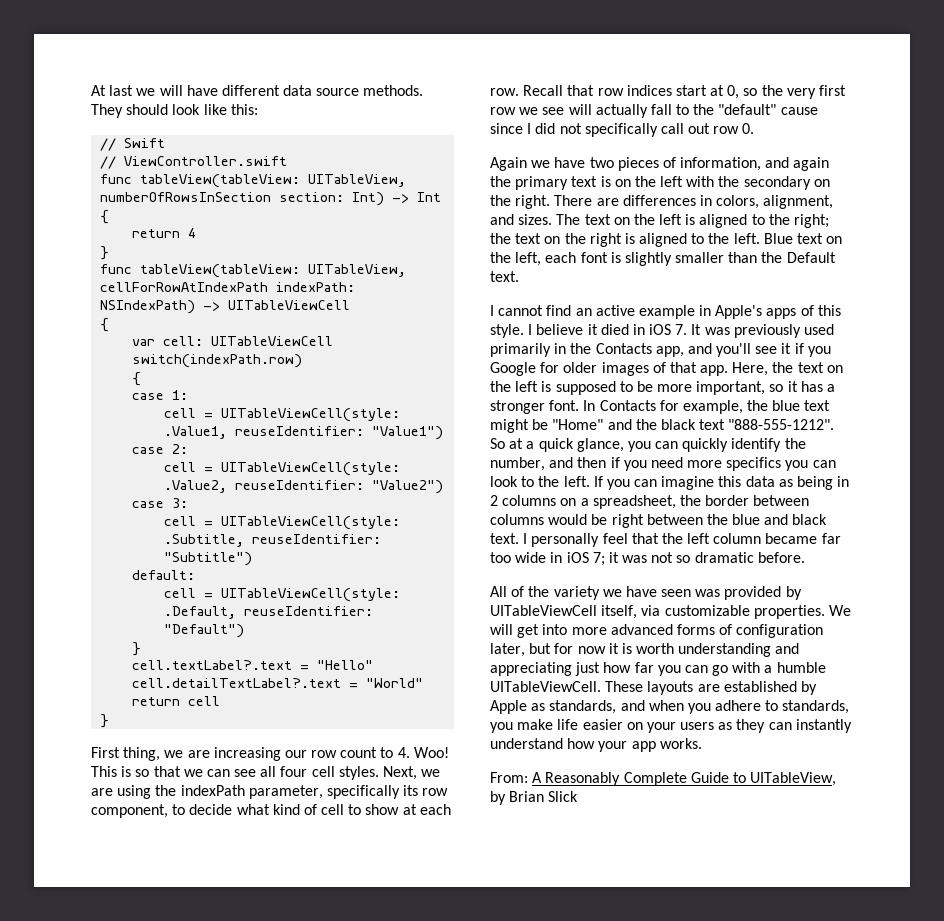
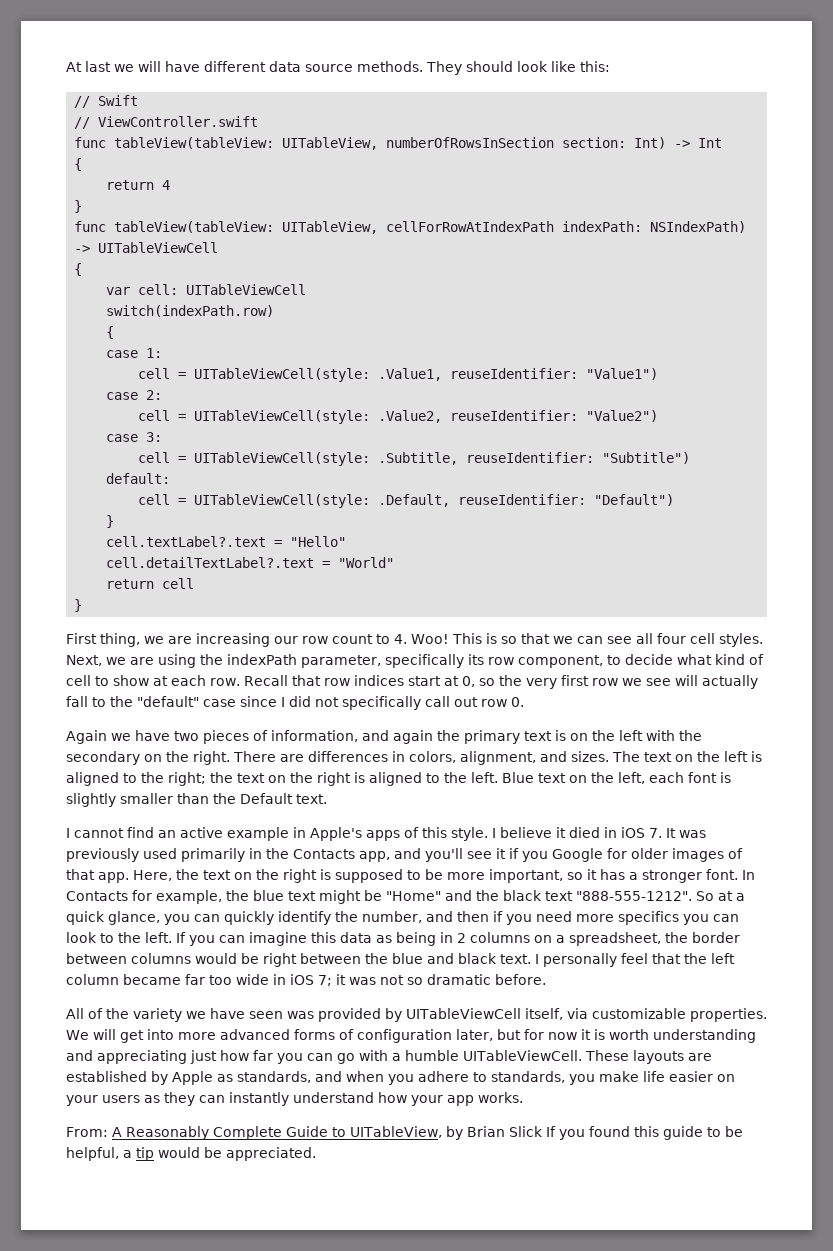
- Recall that row indices start at 0, so the very first row we see will actually fall to the "default" cause since I did not specifically call out row 0.
+ Recall that row indices start at 0, so the very first row we see will actually fall to the "default" case since I did not specifically call out row 0.
- Here, the text on the left is supposed to be more important, so it has a stronger font.
+ Here, the text on the right is supposed to be more important, so it has a stronger font.
- From: A Reasonably Complete Guide to UITableView, by Brian Slick
+ From: A Reasonably Complete Guide to UITableView, by Brian Slick If you found this guide to be helpful, a tip would be appreciated.

